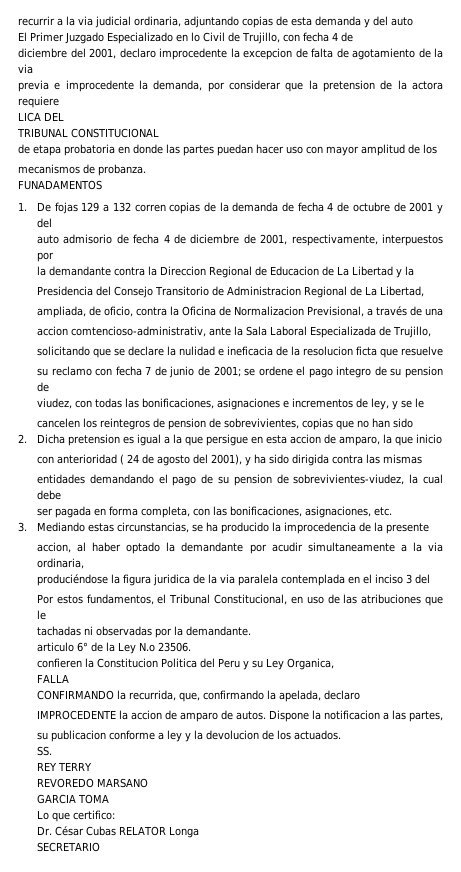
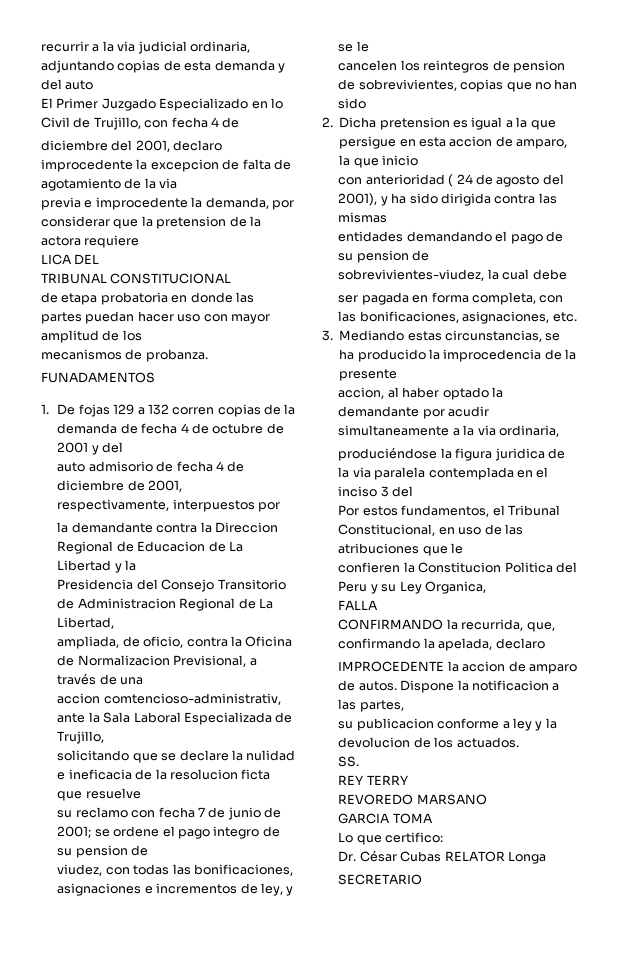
- tachadas ni observadas por la demandante.
- articulo 6° de la Ley N.o 23506.

